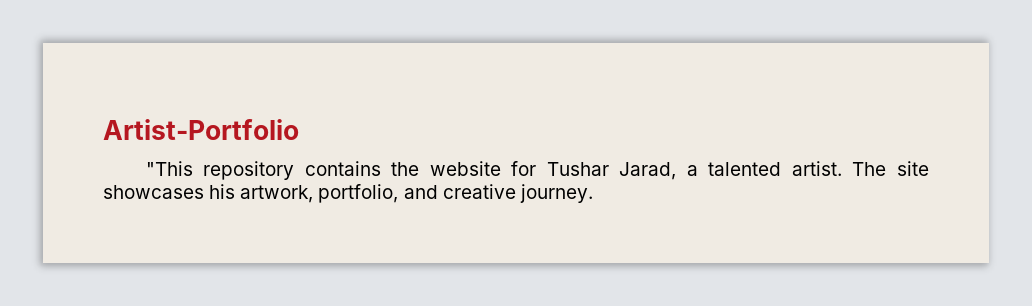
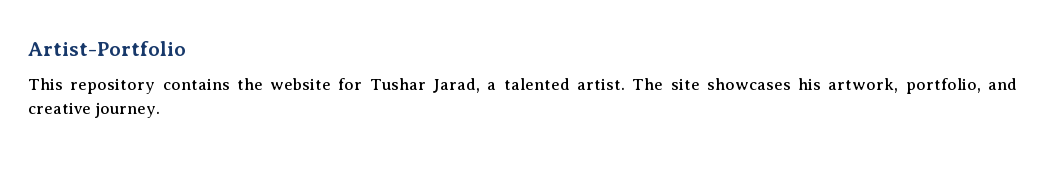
- "This repository contains the website for Tushar Jarad, a talented artist.
+ This repository contains the website for Tushar Jarad, a talented artist.

